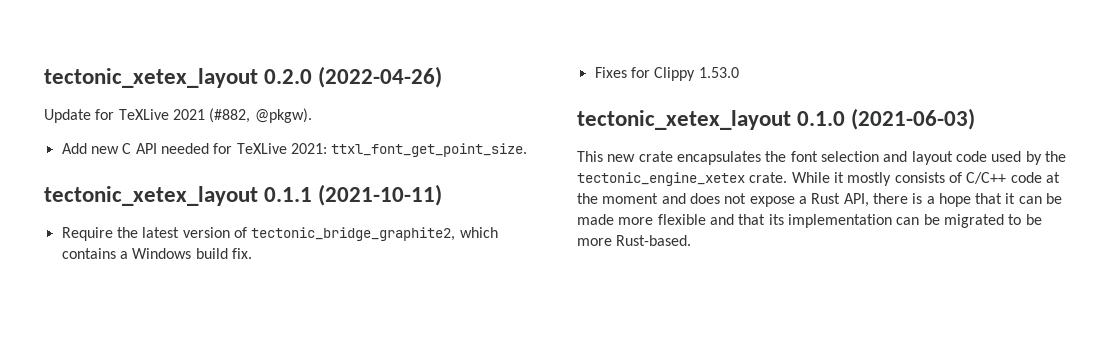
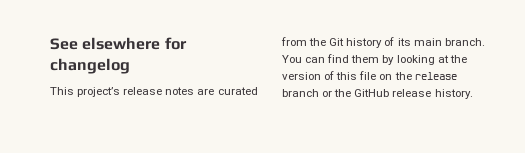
- tectonic_xetex_layout 0.2.0 (2022-04-26)
- Update for TeXLive 2021 (#882, @pkgw).
- Add new C API needed for TeXLive 2021: ttxl_font_get_point_size.
- tectonic_xetex_layout 0.1.1 (2021-10-11)
- Require the latest version of tectonic_bridge_graphite2, which contains a Windows build fix.
- Fixes for Clippy 1.53.0
- tectonic_xetex_layout 0.1.0 (2021-06-03)
- This new crate encapsulates the font selection and layout code used by the tectonic_engine_xetex crate. While it mostly consists of C/C++ code at the moment and does not expose a Rust API, there is a hope that it can be made more flexible and that its implementation can be migrated to be more Rust-based.
+ See elsewhere for changelog
+ This project’s release notes are curated from the Git history of its main branch. You can find them by looking at the version of this file on the release branch or the GitHub release history.

